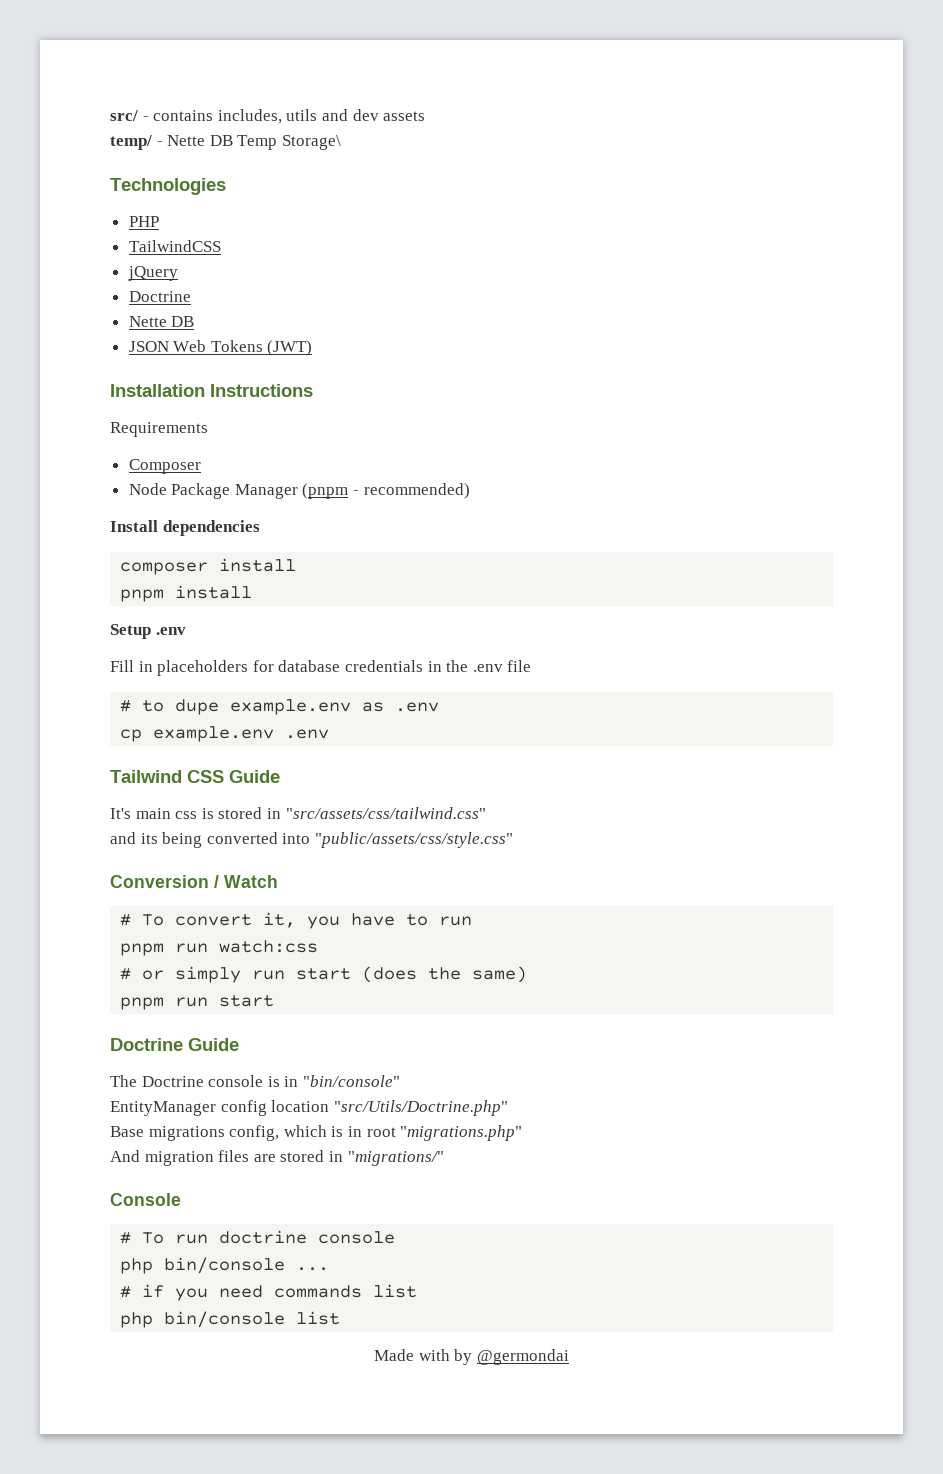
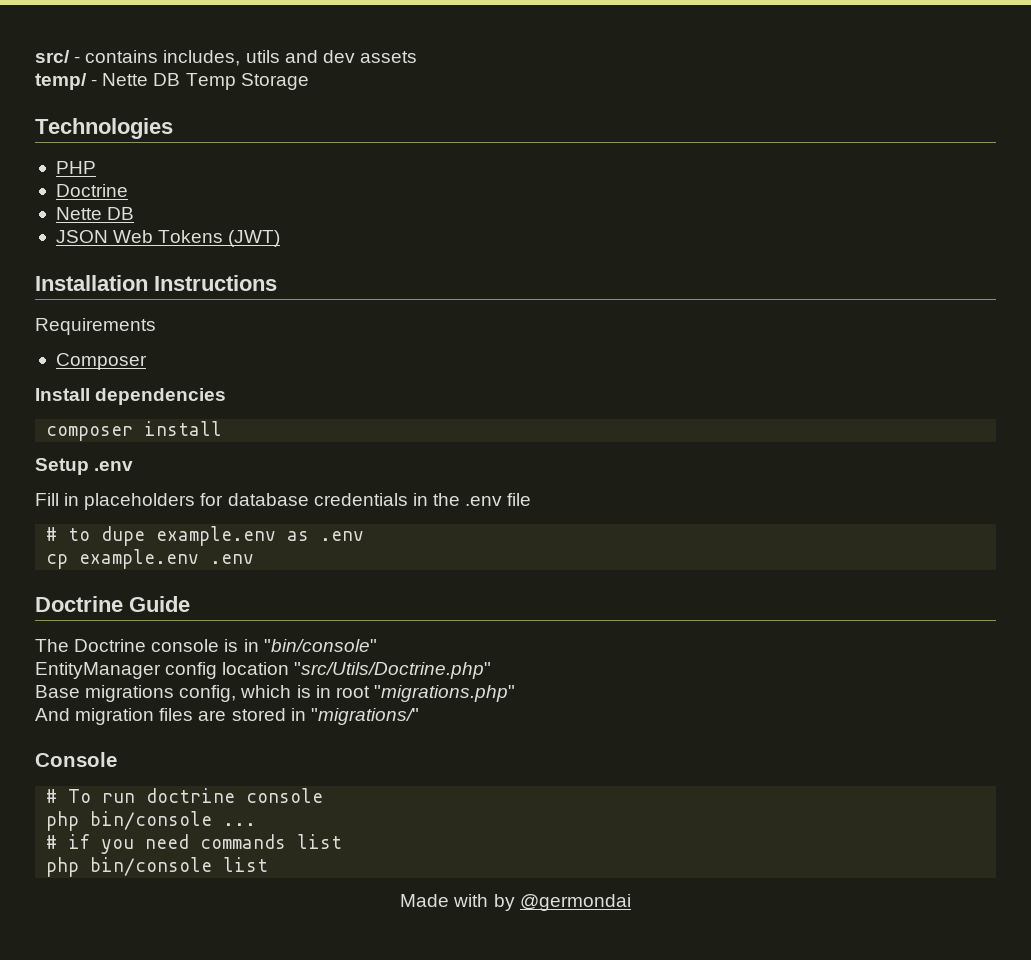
- temp/ - Nette DB Temp Storage\
+ temp/ - Nette DB Temp Storage
- TailwindCSS
- jQuery
- Node Package Manager (pnpm - recommended)
- pnpm install
- Tailwind CSS Guide
- It's main css is stored in "src/assets/css/tailwind.css"
- and its being converted into "public/assets/css/style.css"
- Conversion / Watch
- # To convert it, you have to run
- pnpm run watch:css
- # or simply run start (does the same)
- pnpm run start

